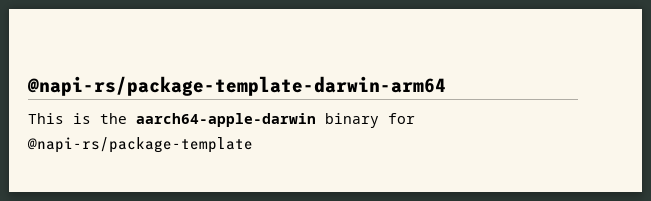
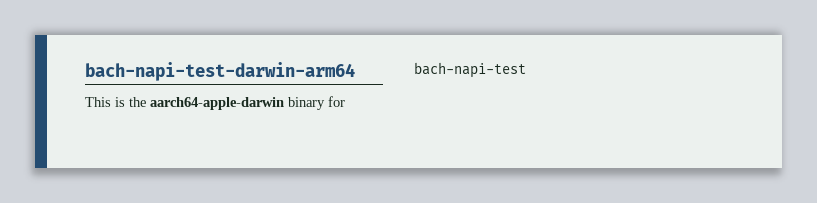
- @napi-rs/package-template-darwin-arm64
+ bach-napi-test-darwin-arm64
- This is the aarch64-apple-darwin binary for @napi-rs/package-template
+ This is the aarch64-apple-darwin binary for bach-napi-test

